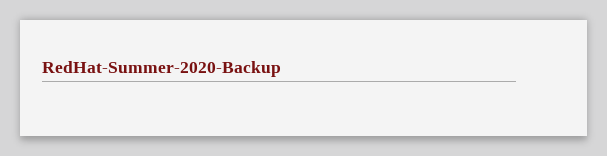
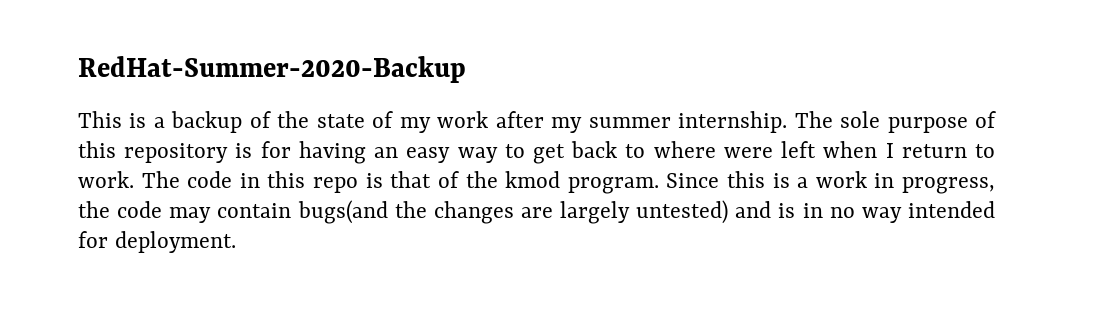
+ This is a backup of the state of my work after my summer internship. The sole purpose of this repository is for having an easy way to get back to where were left when I return to work. The code in this repo is that of the kmod program. Since this is a work in progress, the code may contain bugs(and the changes are largely untested) and is in no way intended for deployment.

